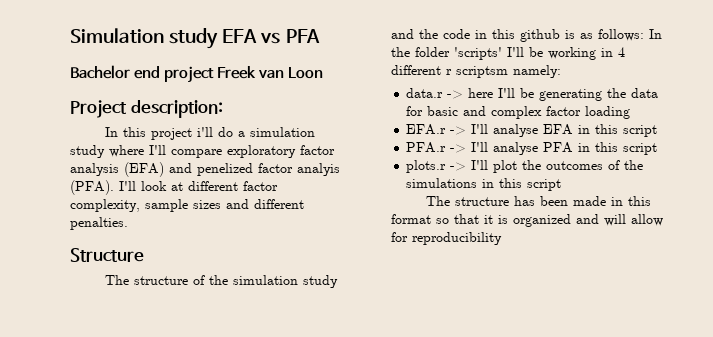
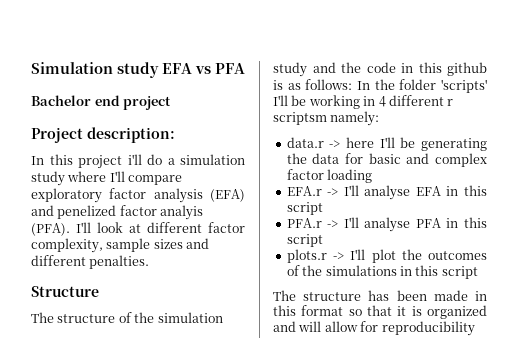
- Bachelor end project Freek van Loon
+ Bachelor end project

